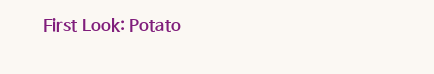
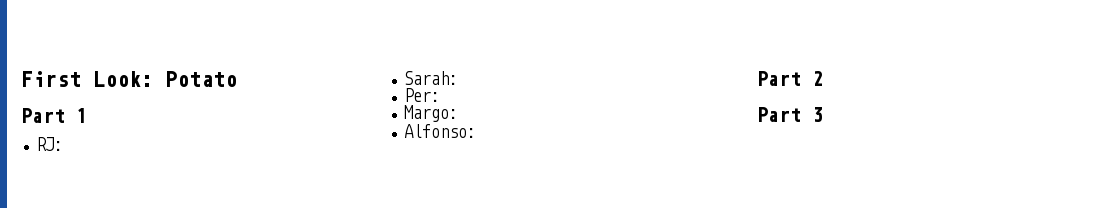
+ Part 1
+ RJ:
+ Sarah:
+ Per:
+ Margo:
+ Alfonso:
+ Part 2
+ Part 3

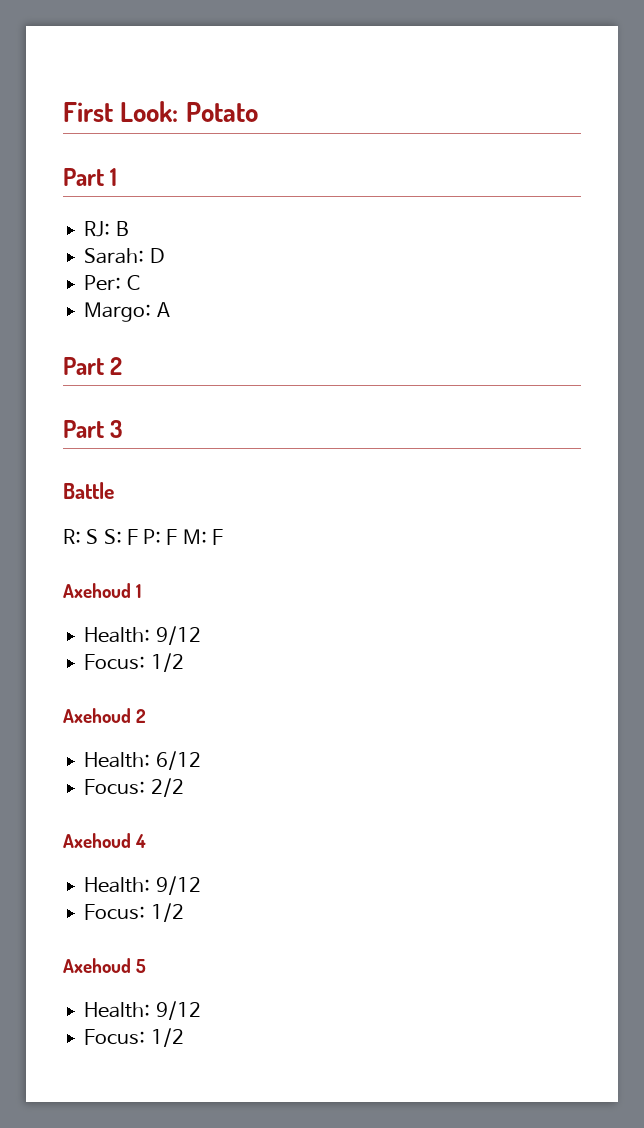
- RJ:
+ RJ: B
- Sarah:
+ Sarah: D
- Per:
+ Per: C
- Margo:
- Alfonso:
+ Margo: A
+ Battle
+ R: S S: F P: F M: F
+ Axehoud 1
+ Health: 9/12
+ Focus: 1/2
+ Axehoud 2
+ Health: 6/12
+ Focus: 2/2
+ Axehoud 4
+ Health: 9/12
+ Focus: 1/2
+ Axehoud 5
+ Health: 9/12
+ Focus: 1/2

